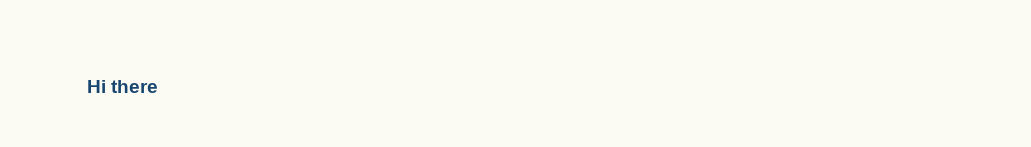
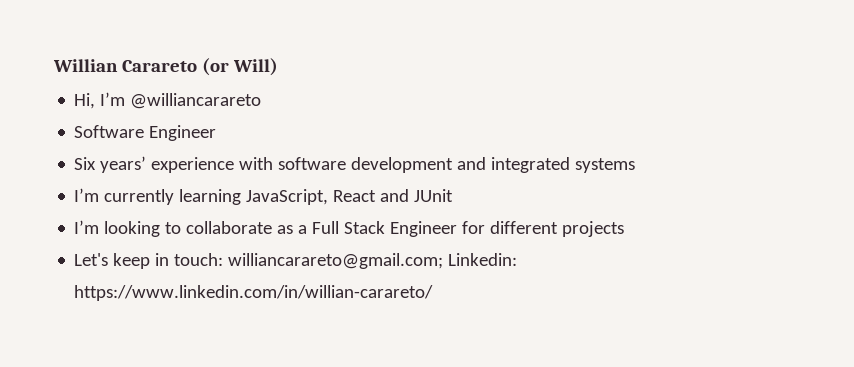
- Hi there
+ Willian Carareto (or Will)
+ Hi, I’m @williancarareto
+ Software Engineer
+ Six years’ experience with software development and integrated systems
+ I’m currently learning JavaScript, React and JUnit
+ I’m looking to collaborate as a Full Stack Engineer for different projects
+ Let's keep in touch: williancarareto@gmail.com; Linkedin: https://www.linkedin.com/in/willian-carareto/

